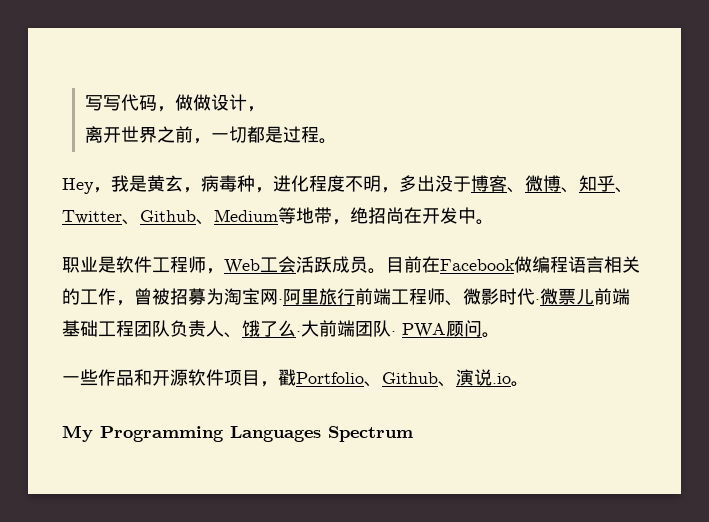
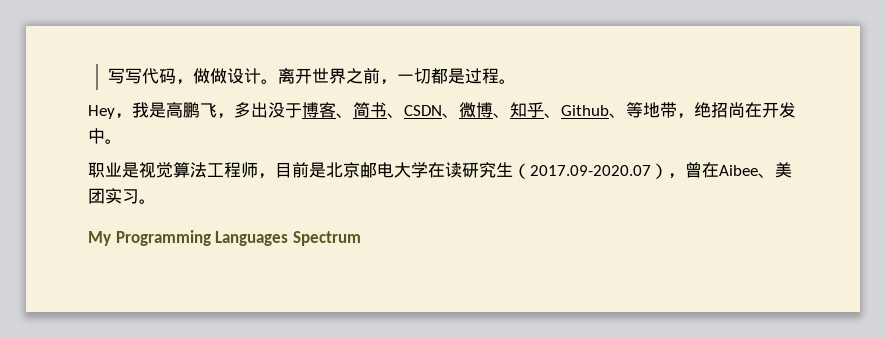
- 写写代码，做做设计，
- 离开世界之前，一切都是过程。
+ 写写代码，做做设计。离开世界之前，一切都是过程。
- Hey，我是黄玄，病毒种，进化程度不明，多出没于博客、微博、知乎、Twitter、Github、Medium等地带，绝招尚在开发中。
+ Hey，我是高鹏飞，多出没于博客、简书、CSDN、微博、知乎、Github、等地带，绝招尚在开发中。
- 职业是软件工程师，Web工会活跃成员。目前在Facebook做编程语言相关的工作，曾被招募为淘宝网·阿里旅行前端工程师、微影时代·微票儿前端基础工程团队负责人、饿了么·大前端团队· PWA顾问。
- 一些作品和开源软件项目，戳Portfolio、Github、演说.io。
+ 职业是视觉算法工程师，目前是北京邮电大学在读研究生（2017.09-2020.07），曾在Aibee、美团实习。

